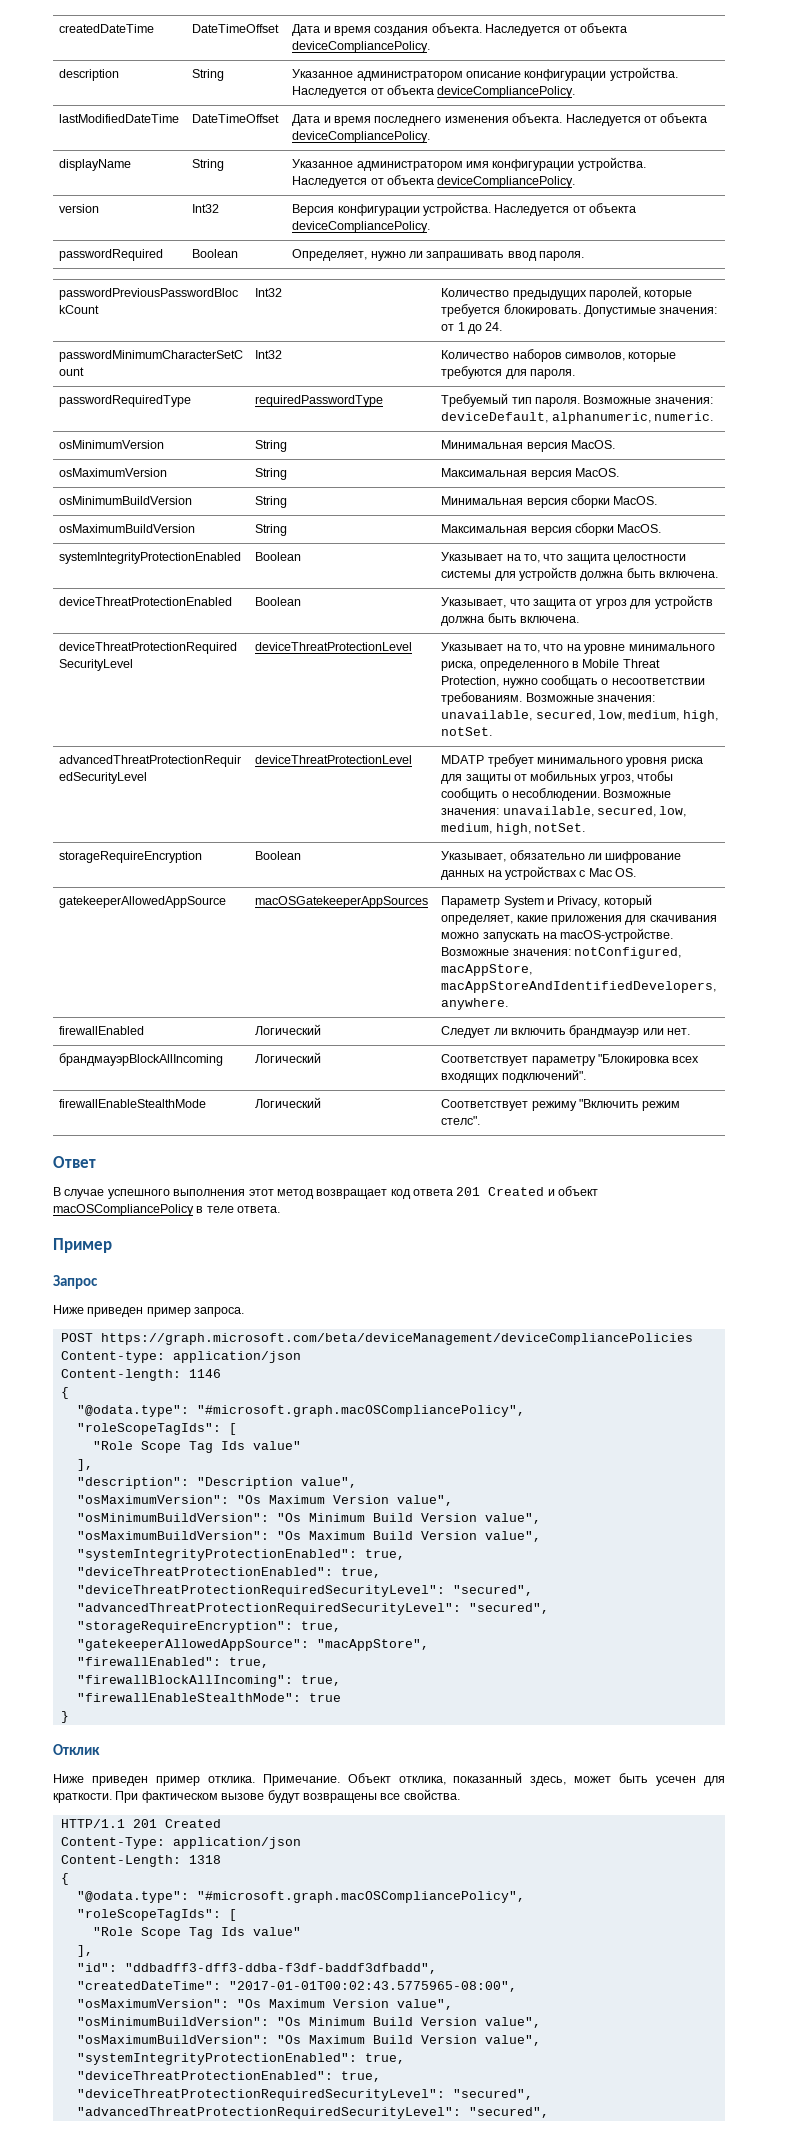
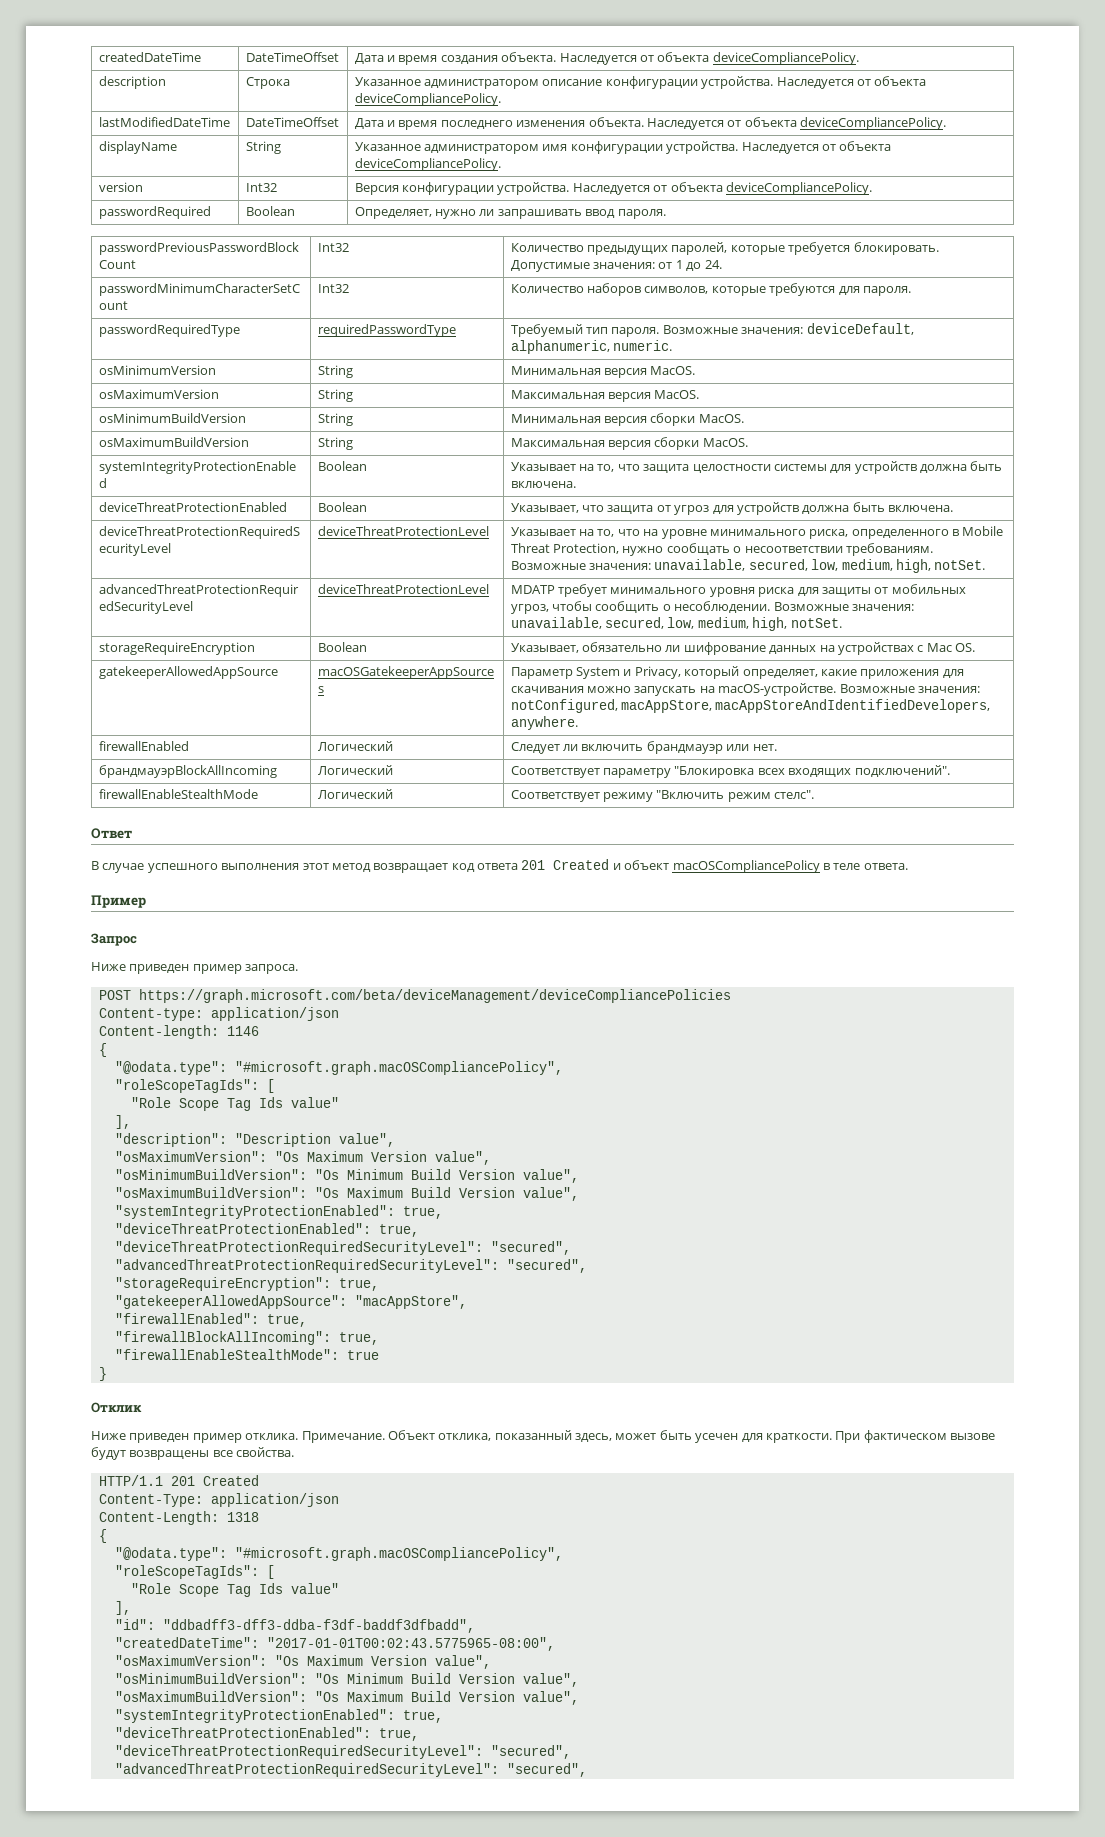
- description | String | Указанное администратором описание конфигурации устройства. Наследуется от объекта deviceCompliancePolicy.
+ description | Строка | Указанное администратором описание конфигурации устройства. Наследуется от объекта deviceCompliancePolicy.

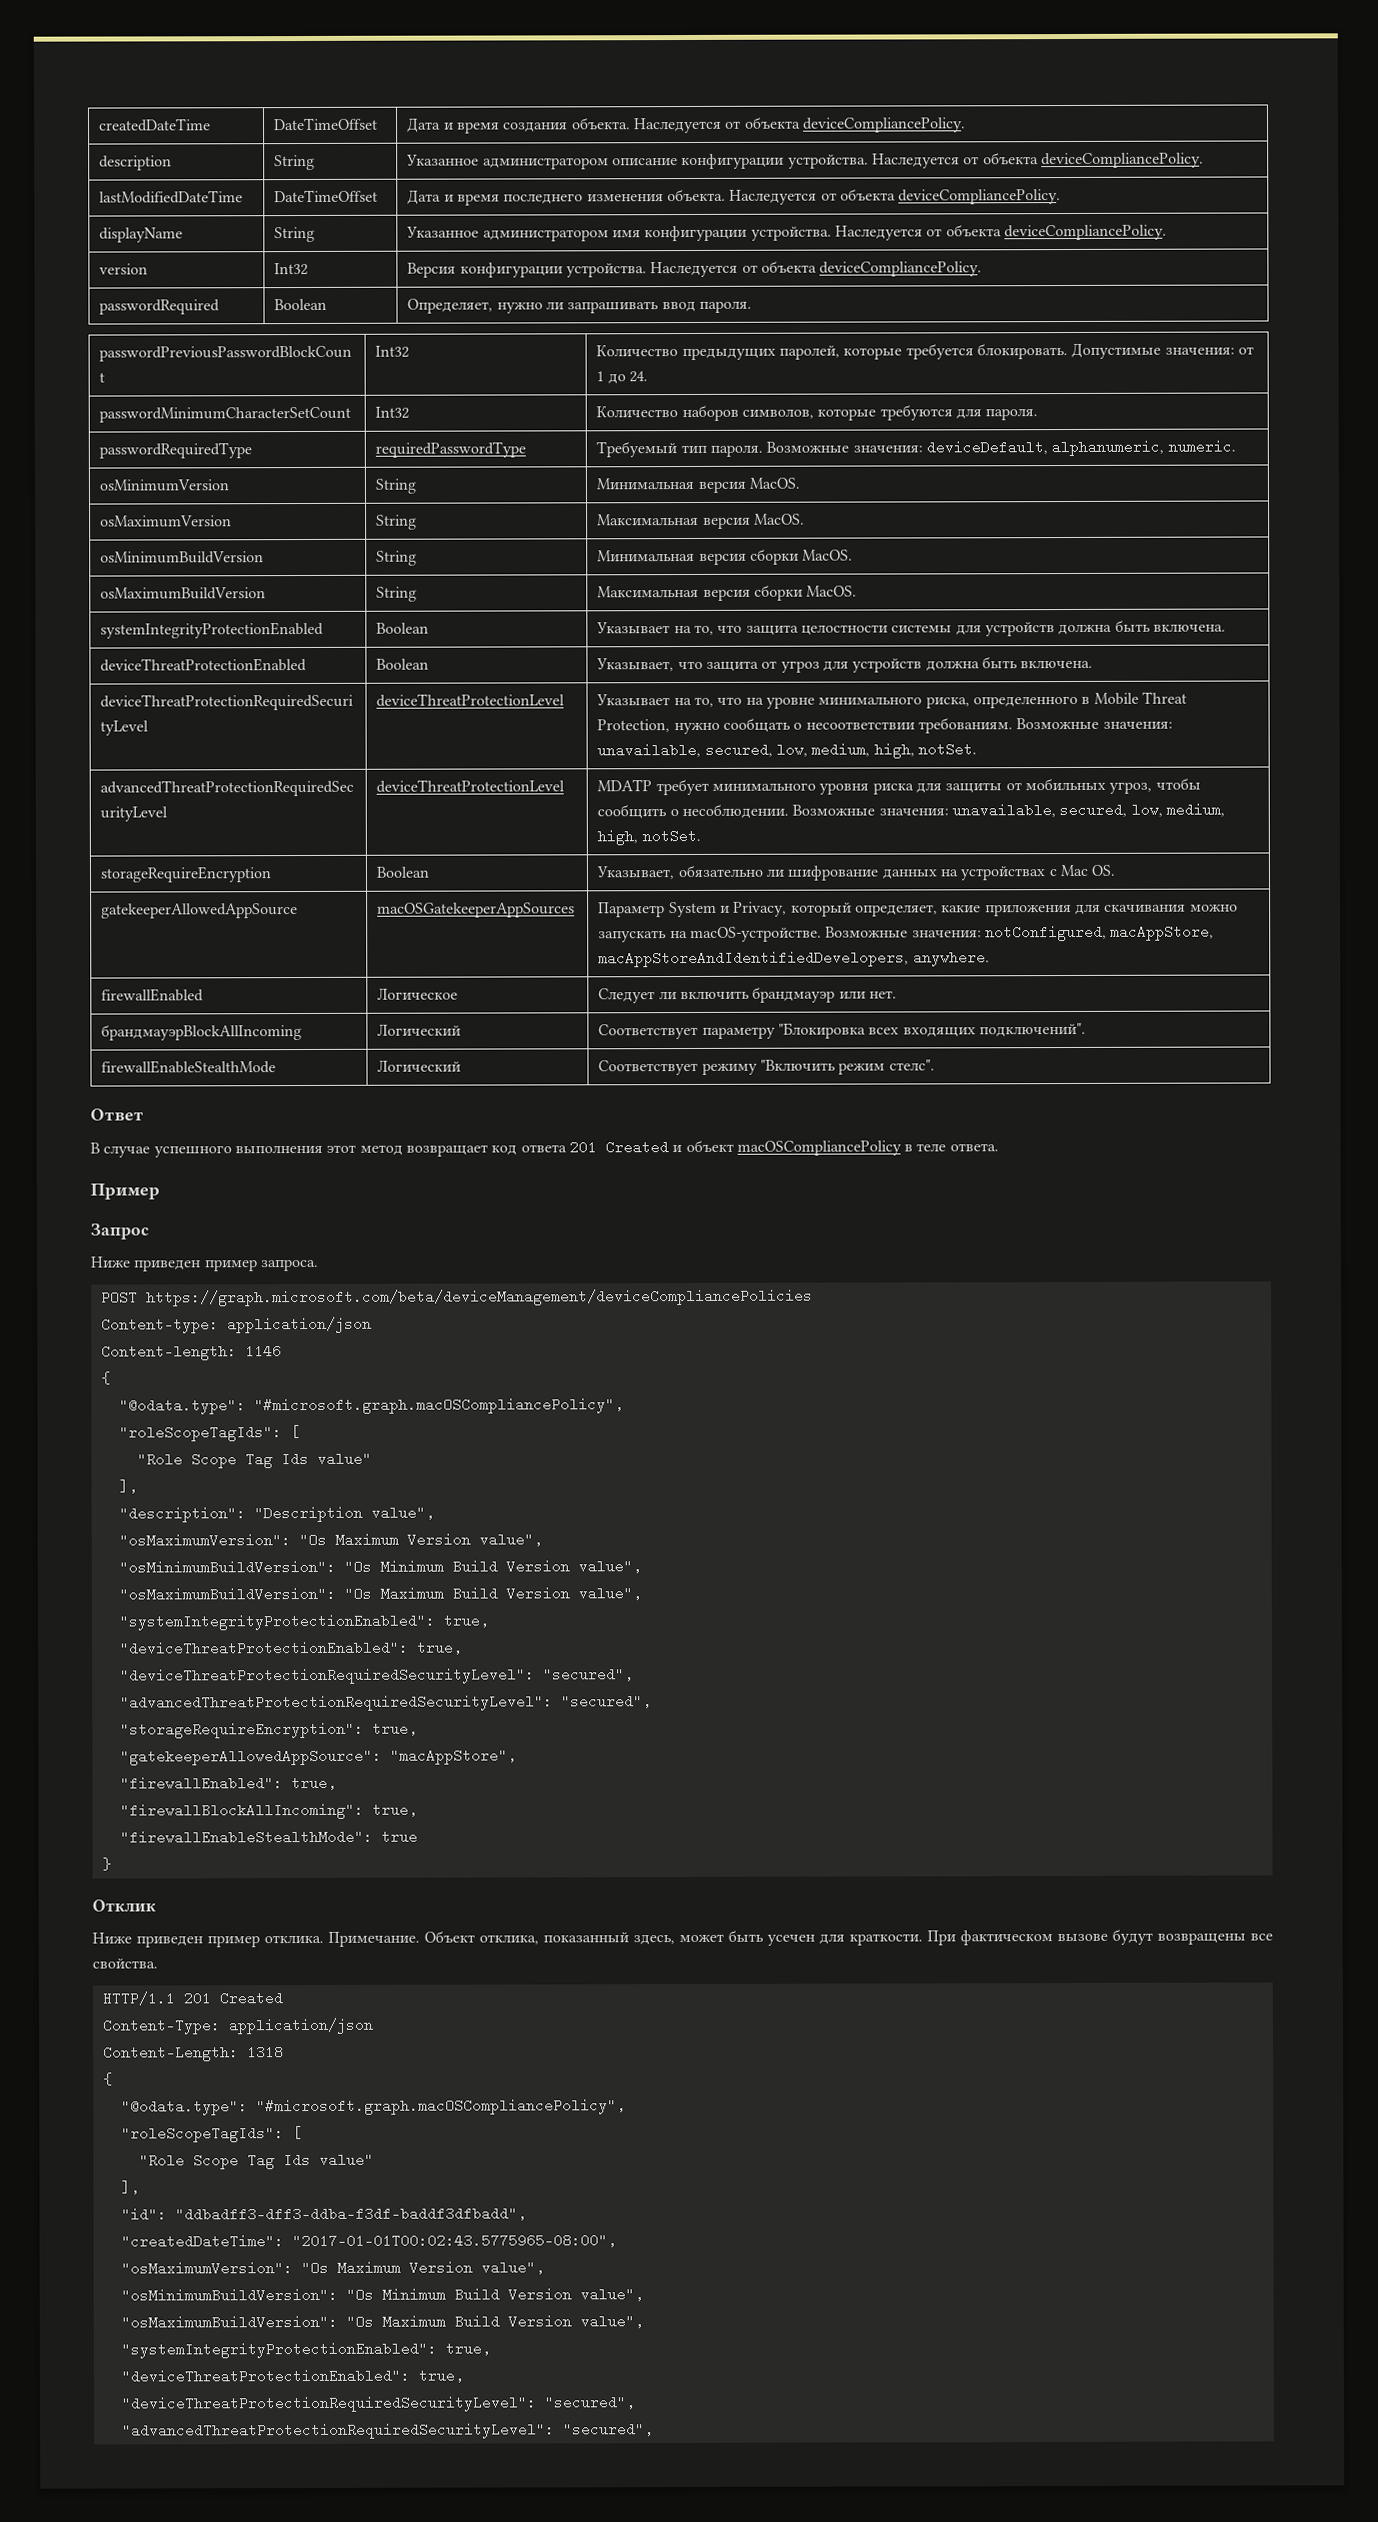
- description | Строка | Указанное администратором описание конфигурации устройства. Наследуется от объекта deviceCompliancePolicy.
+ description | String | Указанное администратором описание конфигурации устройства. Наследуется от объекта deviceCompliancePolicy.
- firewallEnabled | Логический | Следует ли включить брандмауэр или нет.
+ firewallEnabled | Логическое | Следует ли включить брандмауэр или нет.

